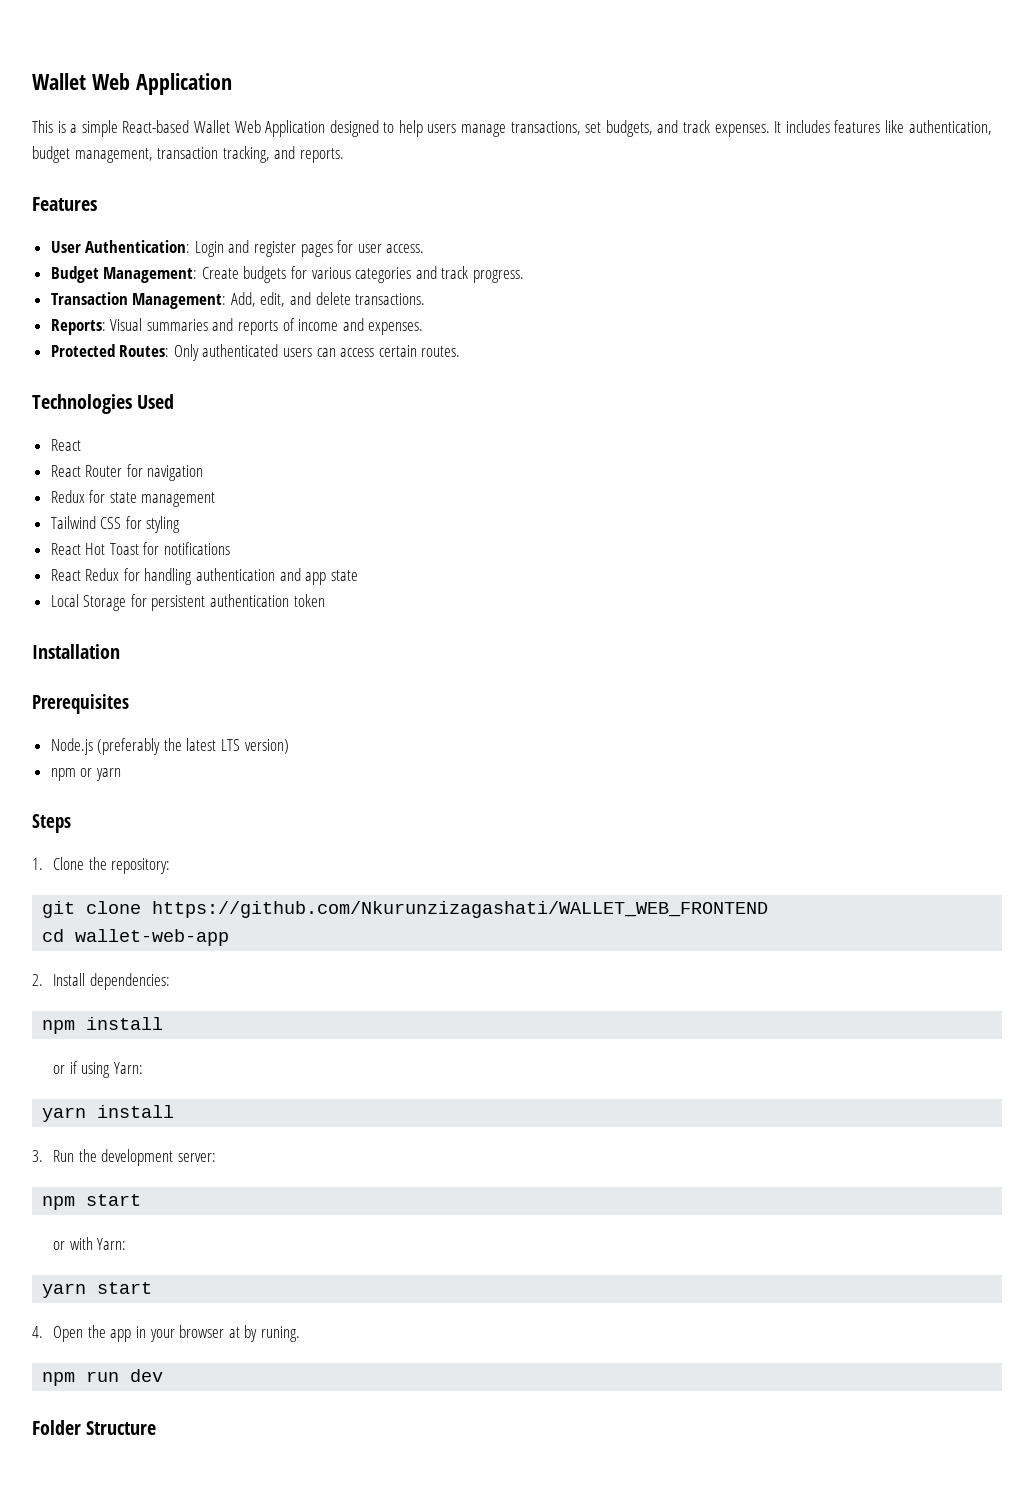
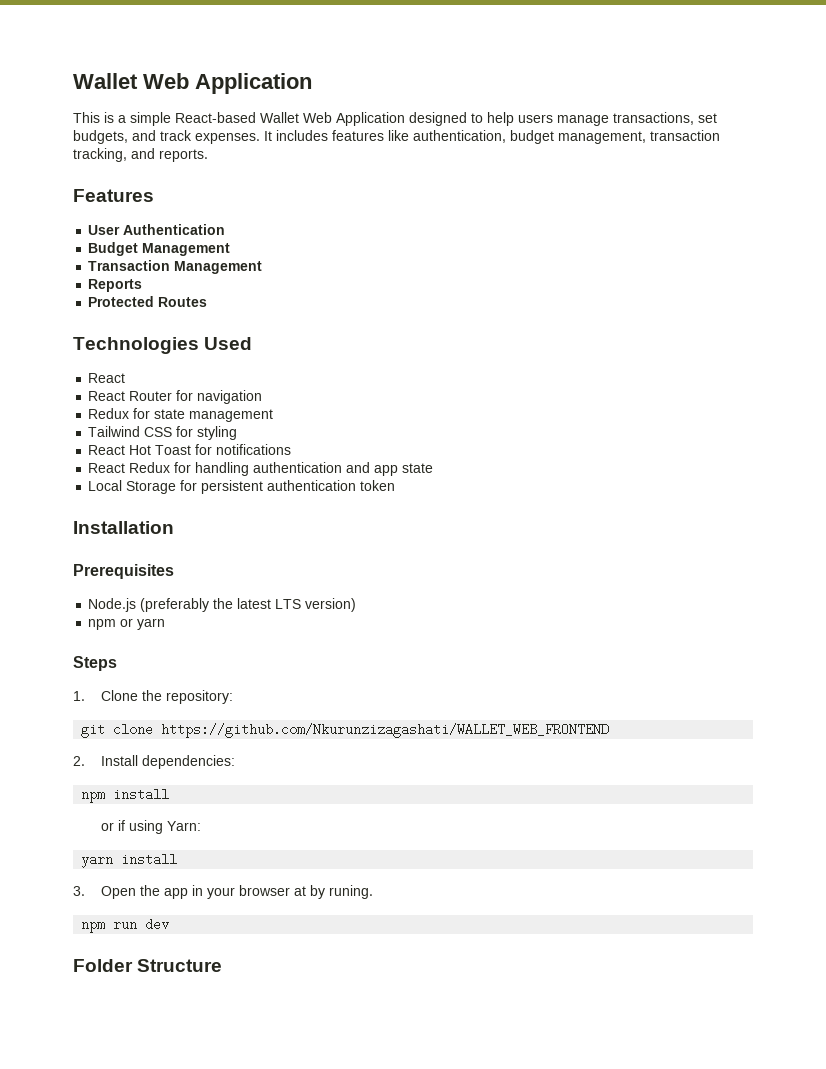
- User Authentication: Login and register pages for user access.
- Budget Management: Create budgets for various categories and track progress.
- Transaction Management: Add, edit, and delete transactions.
- Reports: Visual summaries and reports of income and expenses.
- Protected Routes: Only authenticated users can access certain routes.
+ User Authentication
+ Budget Management
+ Transaction Management
+ Reports
+ Protected Routes
- cd wallet-web-app
- 3. Run the development server:
- npm start
- or with Yarn:
- yarn start
- 4. Open the app in your browser at by runing.
+ 3. Open the app in your browser at by runing.

